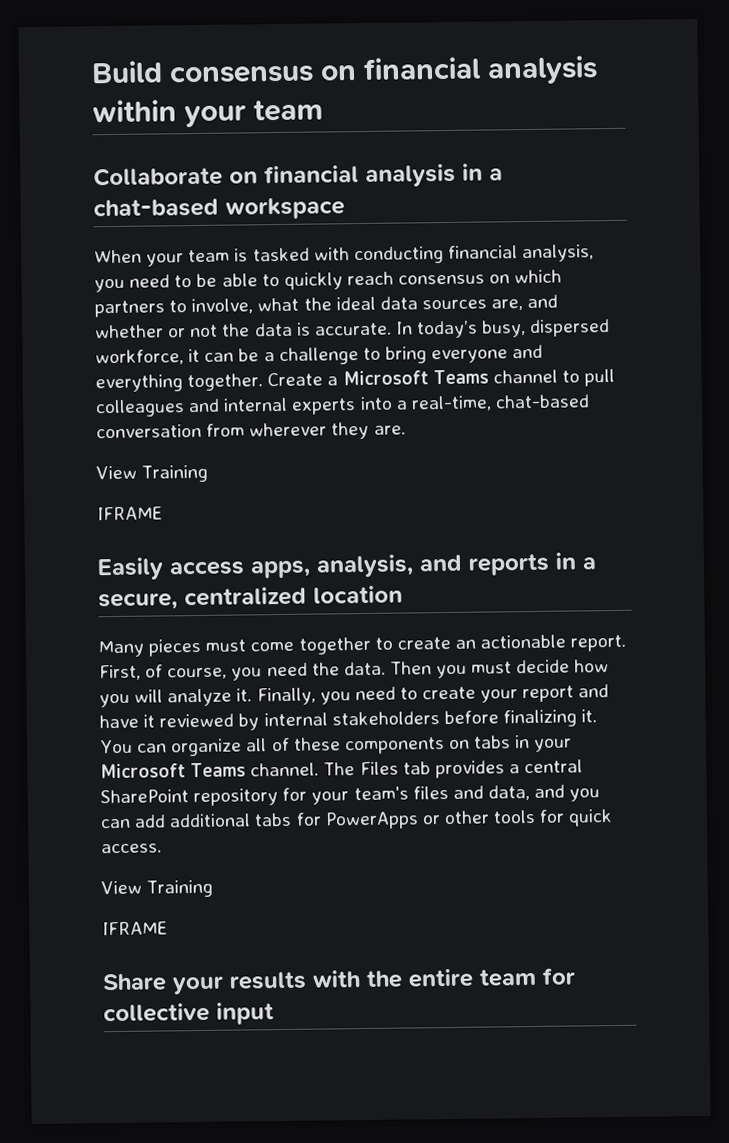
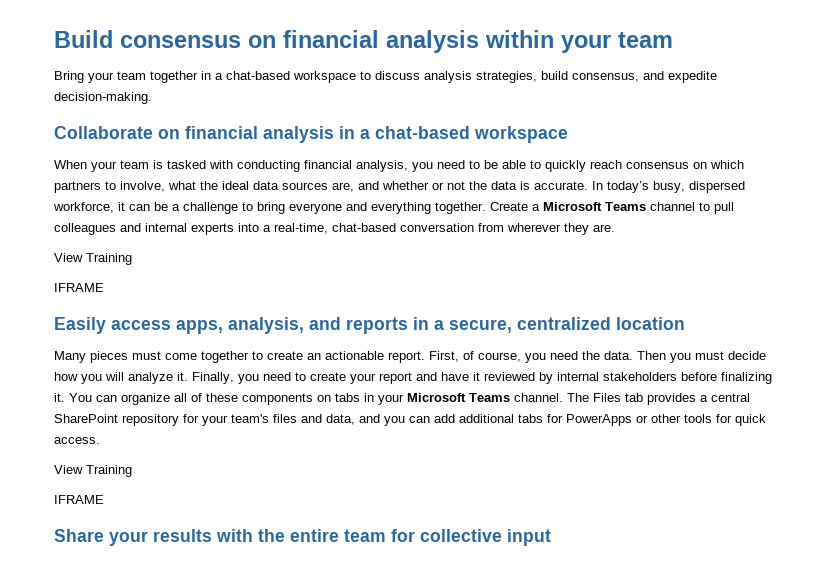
+ Bring your team together in a chat-based workspace to discuss analysis strategies, build consensus, and expedite decision-making.

